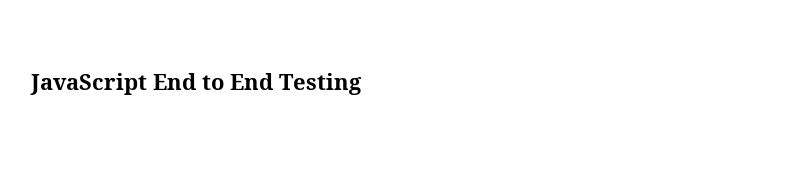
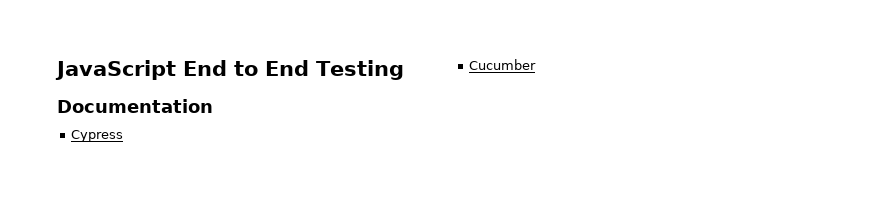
+ Documentation
+ Cypress
+ Cucumber

